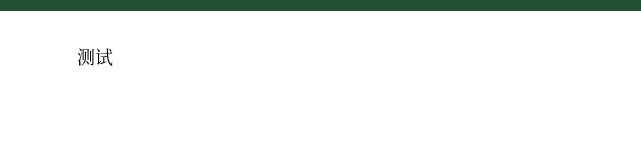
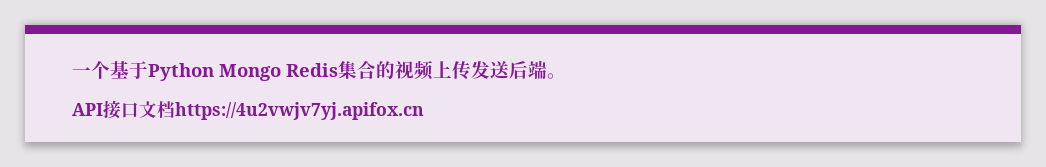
- 测试
+ 一个基于Python Mongo Redis集合的视频上传发送后端。
+ API接口文档https://4u2vwjv7yj.apifox.cn

